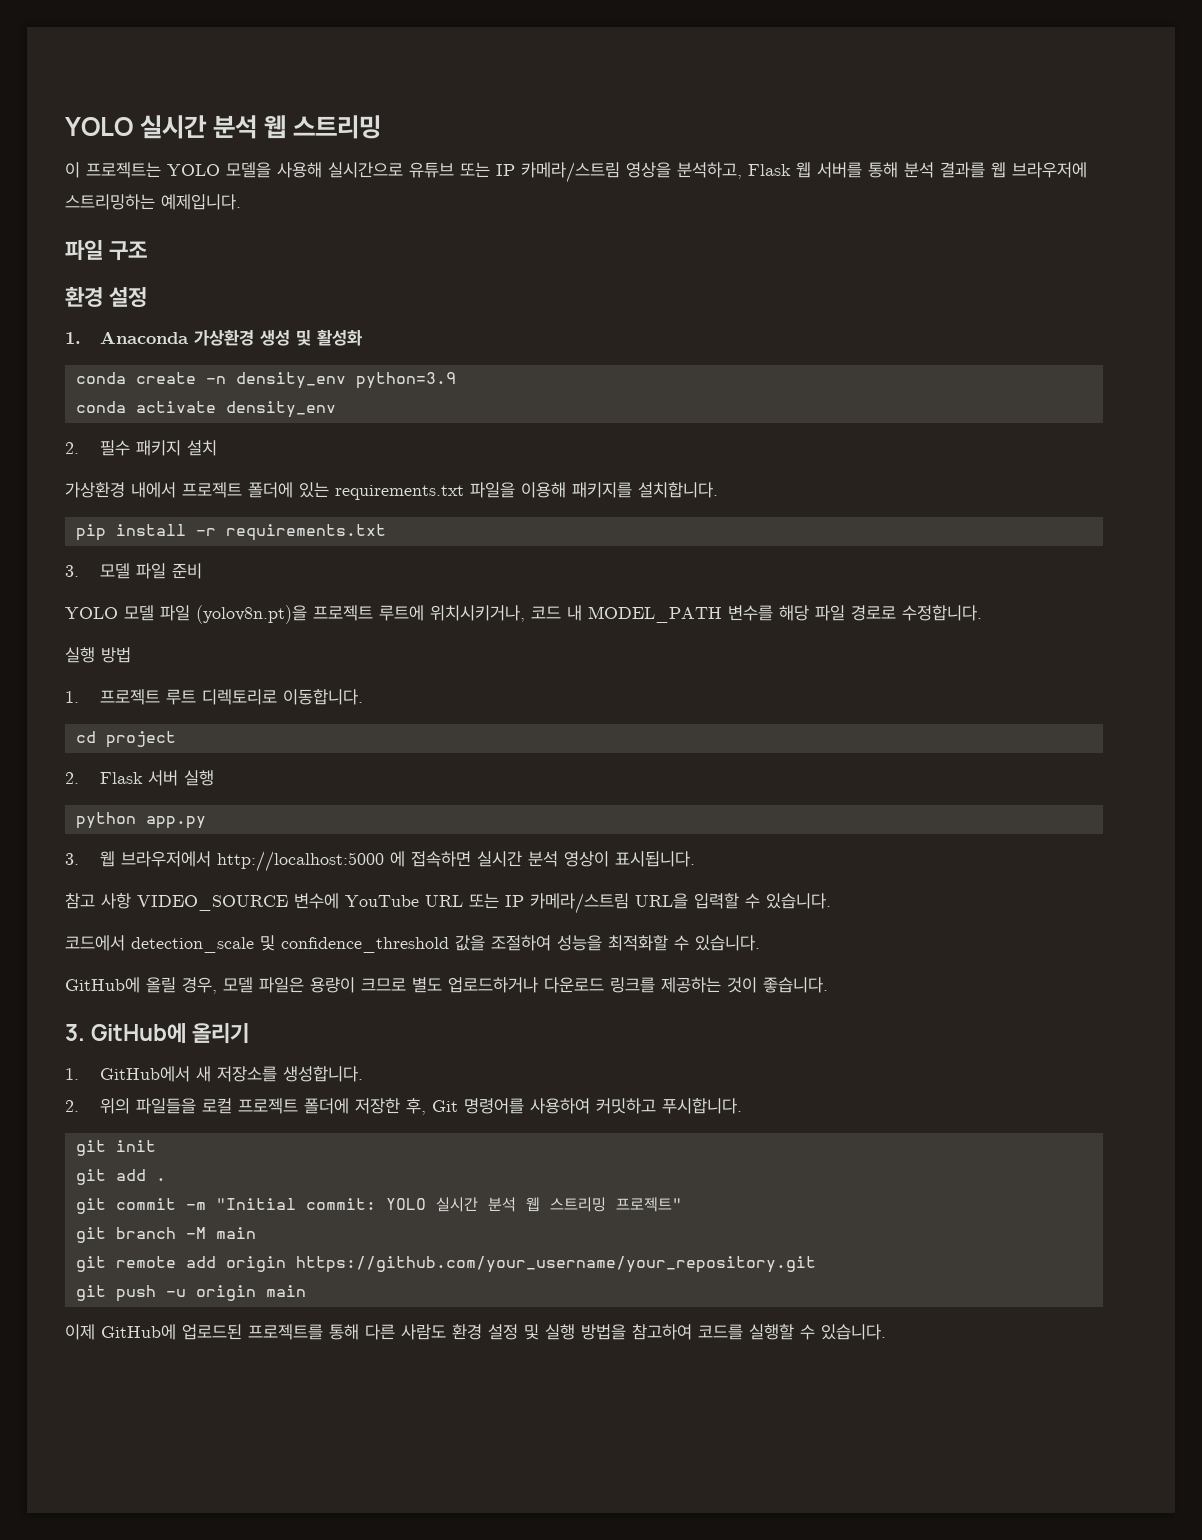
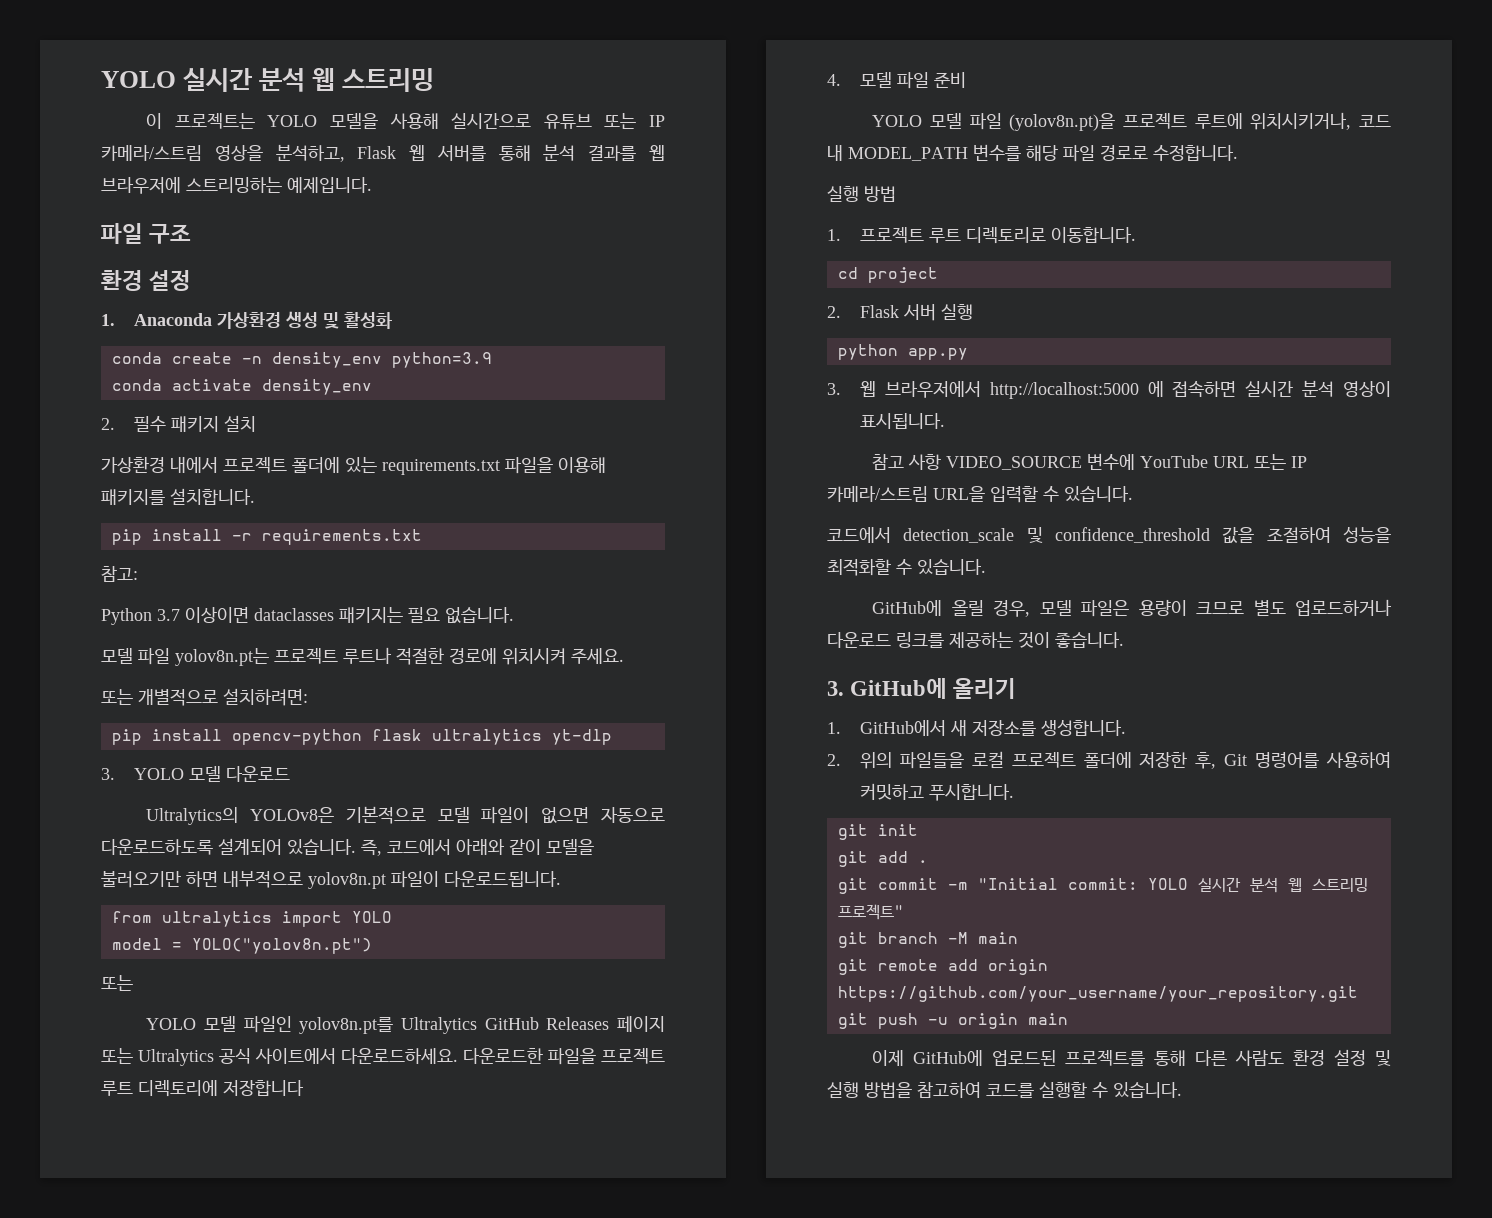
- 3. 모델 파일 준비
+ 참고:
+ Python 3.7 이상이면 dataclasses 패키지는 필요 없습니다.
+ 모델 파일 yolov8n.pt는 프로젝트 루트나 적절한 경로에 위치시켜 주세요.
+ 또는 개별적으로 설치하려면:
+ pip install opencv-python flask ultralytics yt-dlp
+ 3. YOLO 모델 다운로드
+ Ultralytics의 YOLOv8은 기본적으로 모델 파일이 없으면 자동으로 다운로드하도록 설계되어 있습니다. 즉, 코드에서 아래와 같이 모델을 불러오기만 하면 내부적으로 yolov8n.pt 파일이 다운로드됩니다.
+ from ultralytics import YOLO
+ model = YOLO("yolov8n.pt")
+ 또는
+ YOLO 모델 파일인 yolov8n.pt를 Ultralytics GitHub Releases 페이지 또는 Ultralytics 공식 사이트에서 다운로드하세요. 다운로드한 파일을 프로젝트 루트 디렉토리에 저장합니다
+ 4. 모델 파일 준비

